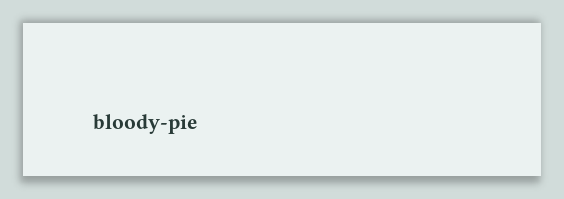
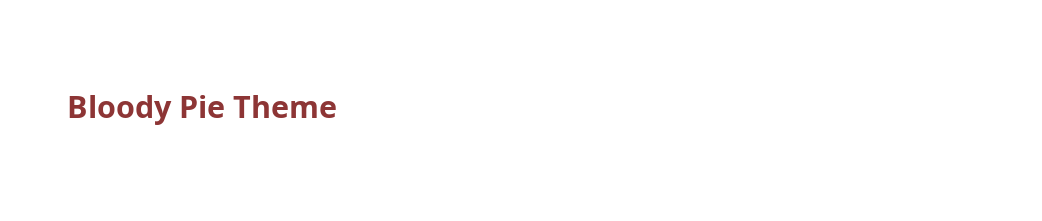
- bloody-pie
+ Bloody Pie Theme

